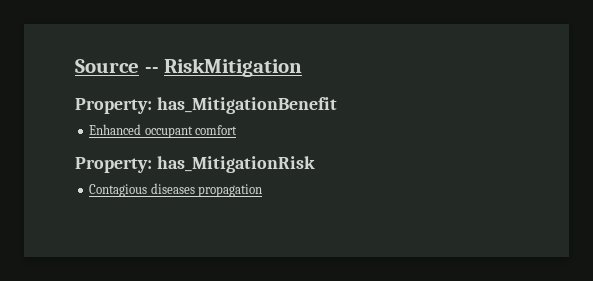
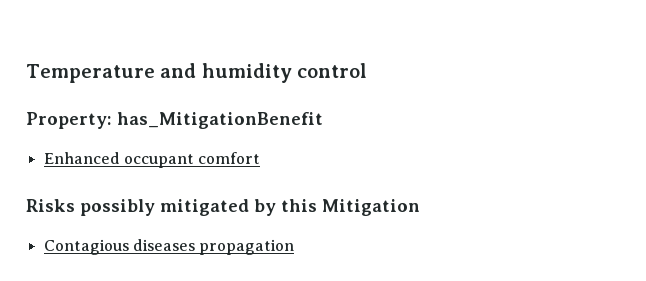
- Source -- RiskMitigation
+ Temperature and humidity control
- Property: has_MitigationRisk
+ Risks possibly mitigated by this Mitigation

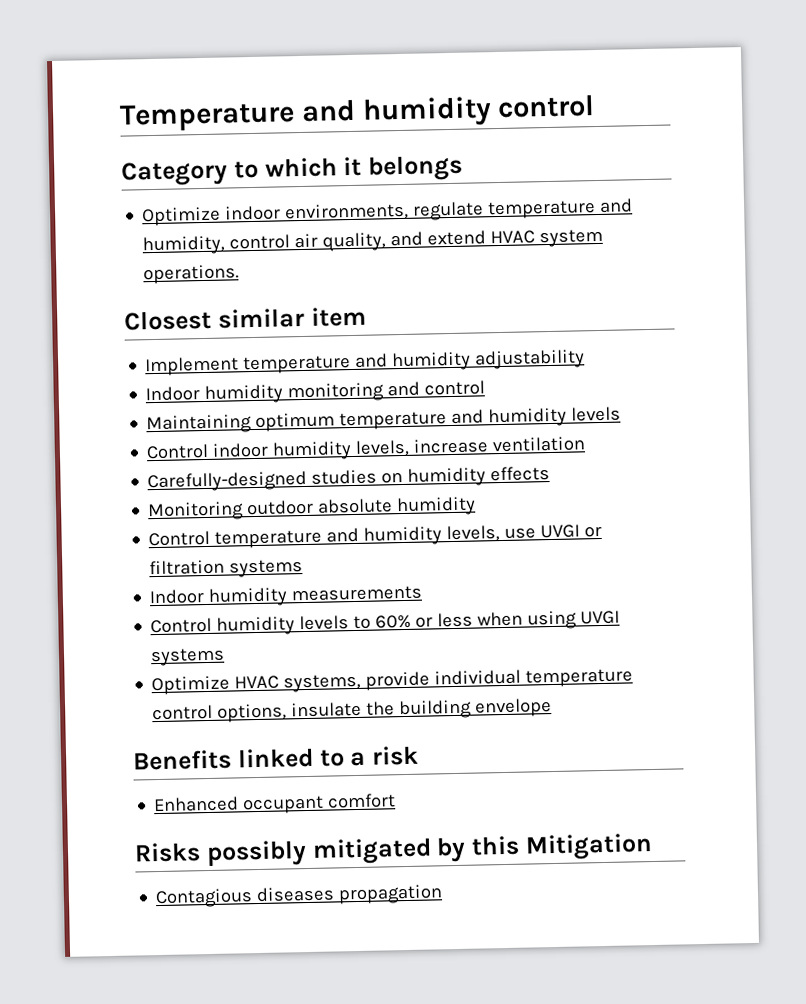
- Property: has_MitigationBenefit
+ Category to which it belongs
+ Optimize indoor environments, regulate temperature and humidity, control air quality, and extend HVAC system operations.
+ Closest similar item
+ Implement temperature and humidity adjustability
+ Indoor humidity monitoring and control
+ Maintaining optimum temperature and humidity levels
+ Control indoor humidity levels, increase ventilation
+ Carefully-designed studies on humidity effects
+ Monitoring outdoor absolute humidity
+ Control temperature and humidity levels, use UVGI or filtration systems
+ Indoor humidity measurements
+ Control humidity levels to 60% or less when using UVGI systems
+ Optimize HVAC systems, provide individual temperature control options, insulate the building envelope
+ Benefits linked to a risk

